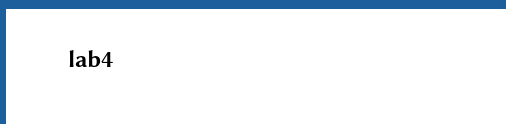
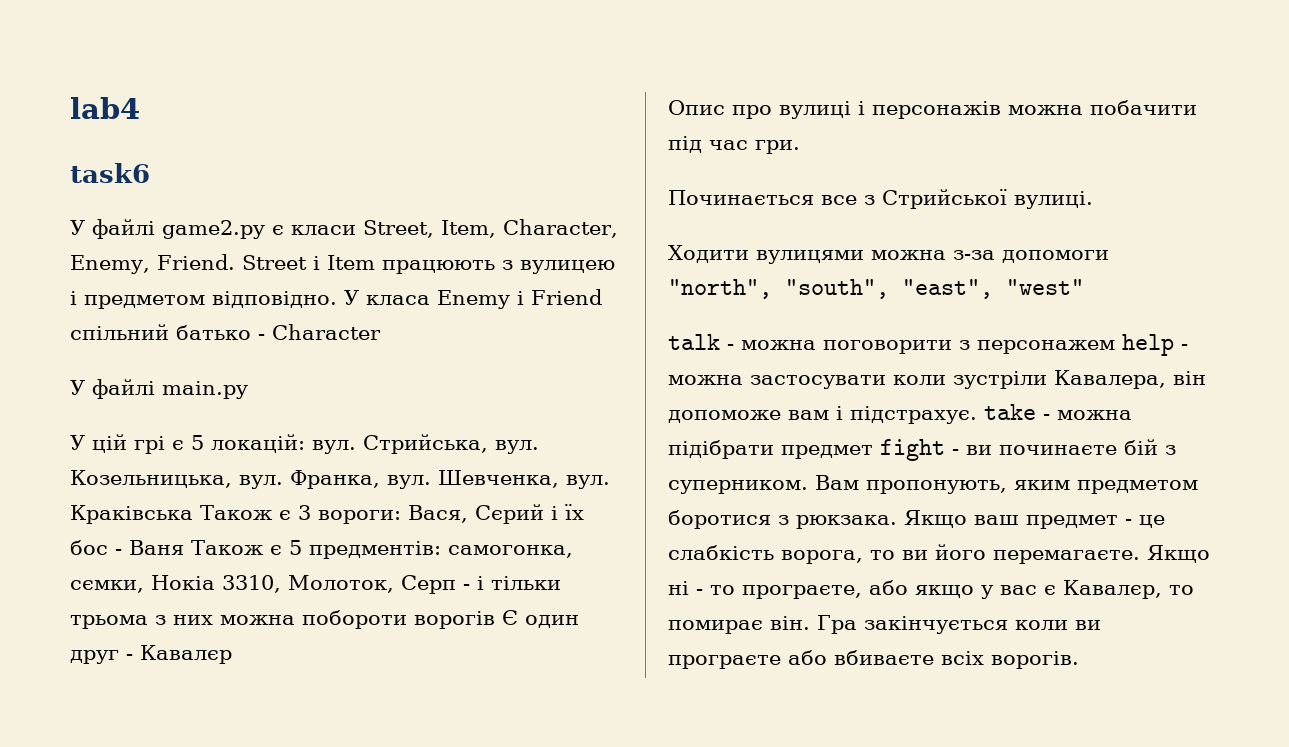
+ task6
+ У файлі game2.py є класи Street, Item, Character, Enemy, Friend. Street i Item працюють з вулицею і предметом відповідно. У класа Enemy і Friend спільний батько - Character
+ У файлі main.py
+ У цій грі є 5 локацій: вул. Стрийська, вул. Козельницька, вул. Франка, вул. Шевченка, вул. Краківська Також є 3 вороги: Вася, Сєрий і їх бос - Ваня Також є 5 предментів: самогонка, сємки, Нокіа 3310, Молоток, Серп - і тільки трьома з них можна побороти ворогів Є один друг - Кавалєр
+ Опис про вулиці і персонажів можна побачити під час гри.
+ Починається все з Стрийської вулиці.
+ Ходити вулицями можна з-за допомоги "north", "south", "east", "west"
+ talk - можна поговорити з персонажем help - можна застосувати коли зустріли Кавалера, він допоможе вам і підстрахує. take - можна підібрати предмет fight - ви починаєте бій з суперником. Вам пропонують, яким предметом боротися з рюкзака. Якщо ваш предмет - це слабкість ворога, то ви його перемагаєте. Якщо ні - то програєте, або якщо у вас є Кавалєр, то помирає він. Гра закінчується коли ви програєте або вбиваєте всіх ворогів.

